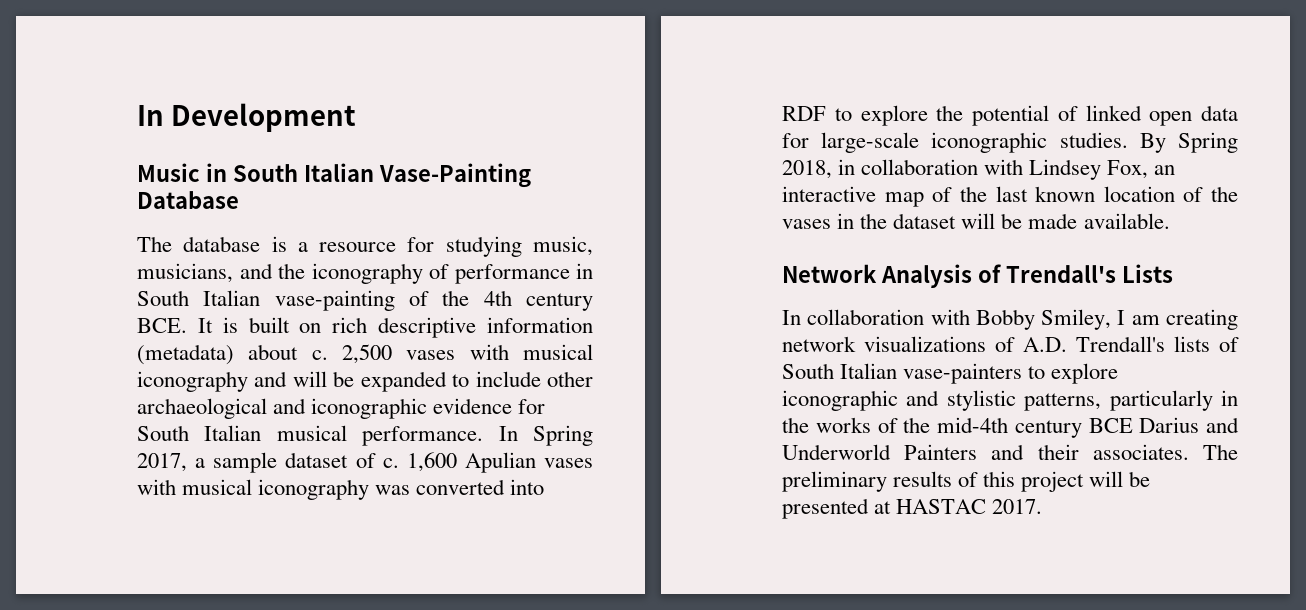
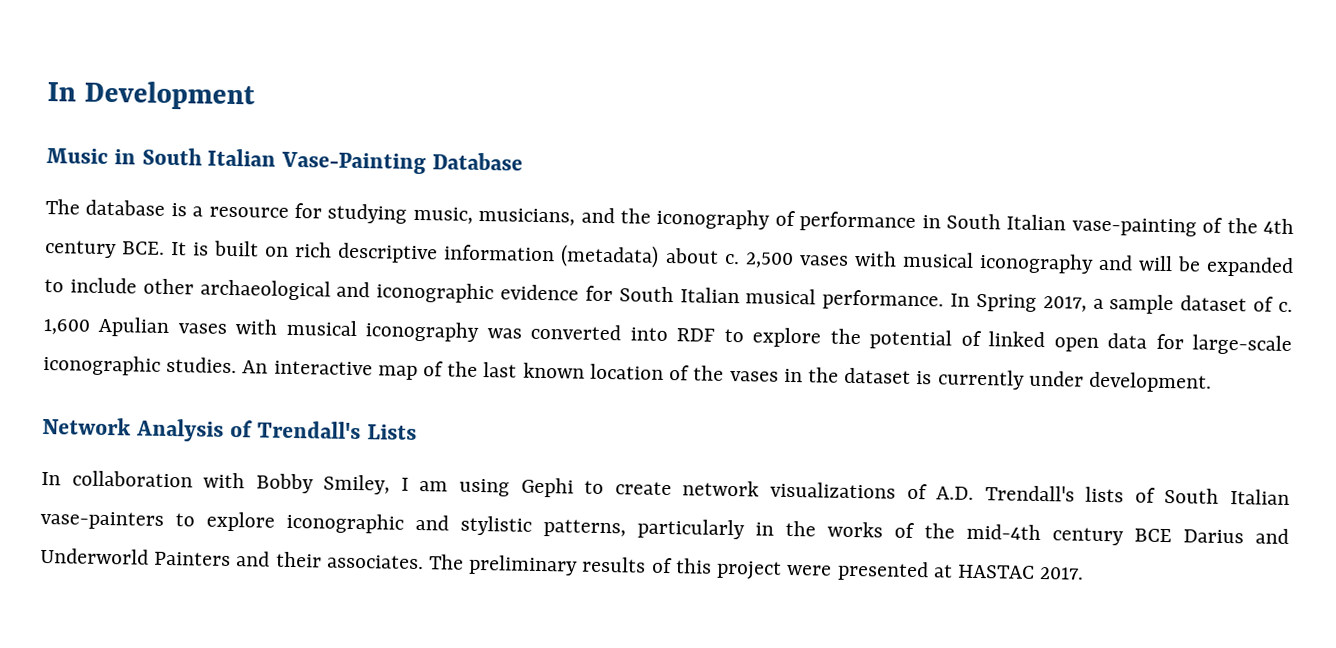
- By Spring 2018, in collaboration with Lindsey Fox, an interactive map of the last known location of the vases in the dataset will be made available.
+ An interactive map of the last known location of the vases in the dataset is currently under development.
- In collaboration with Bobby Smiley, I am creating network visualizations of A.D. Trendall's lists of South Italian vase-painters to explore iconographic and stylistic patterns, particularly in the works of the mid-4th century BCE Darius and Underworld Painters and their associates.
+ In collaboration with Bobby Smiley, I am using Gephi to create network visualizations of A.D. Trendall's lists of South Italian vase-painters to explore iconographic and stylistic patterns, particularly in the works of the mid-4th century BCE Darius and Underworld Painters and their associates.
- The preliminary results of this project will be presented at HASTAC 2017.
+ The preliminary results of this project were presented at HASTAC 2017.

